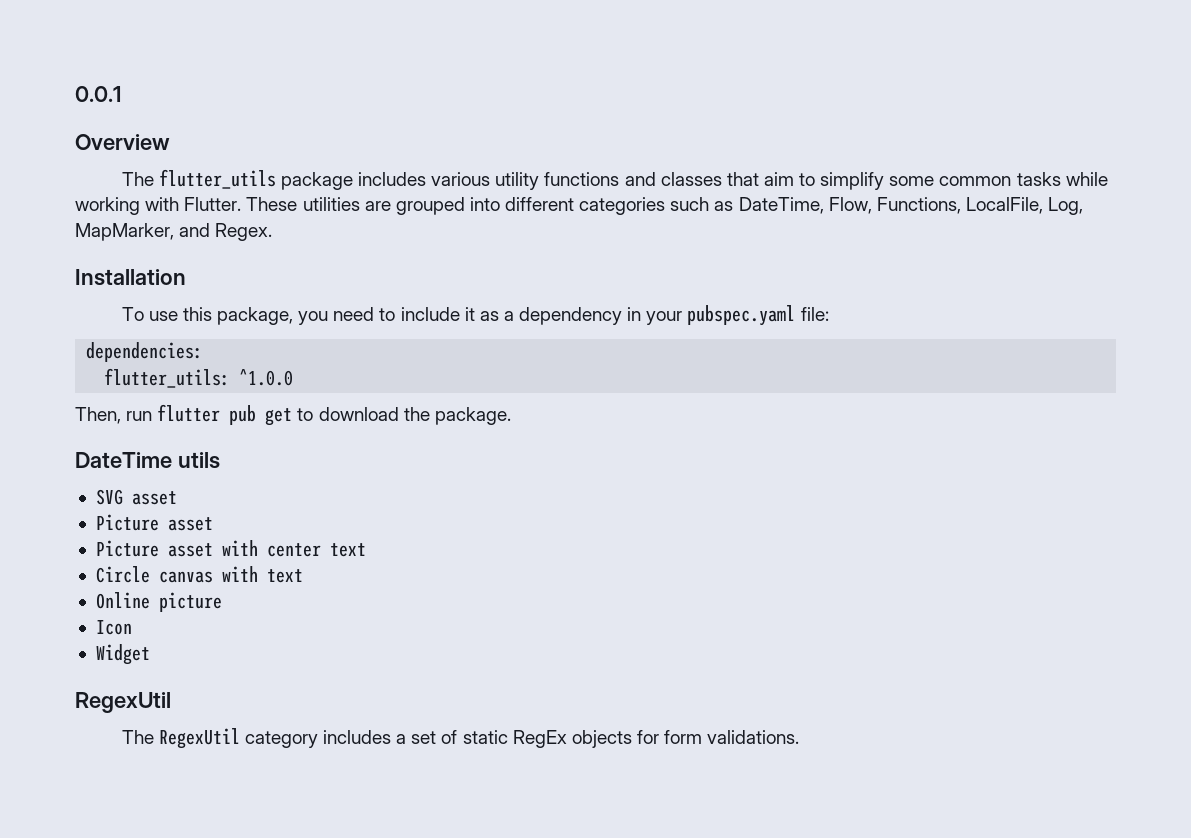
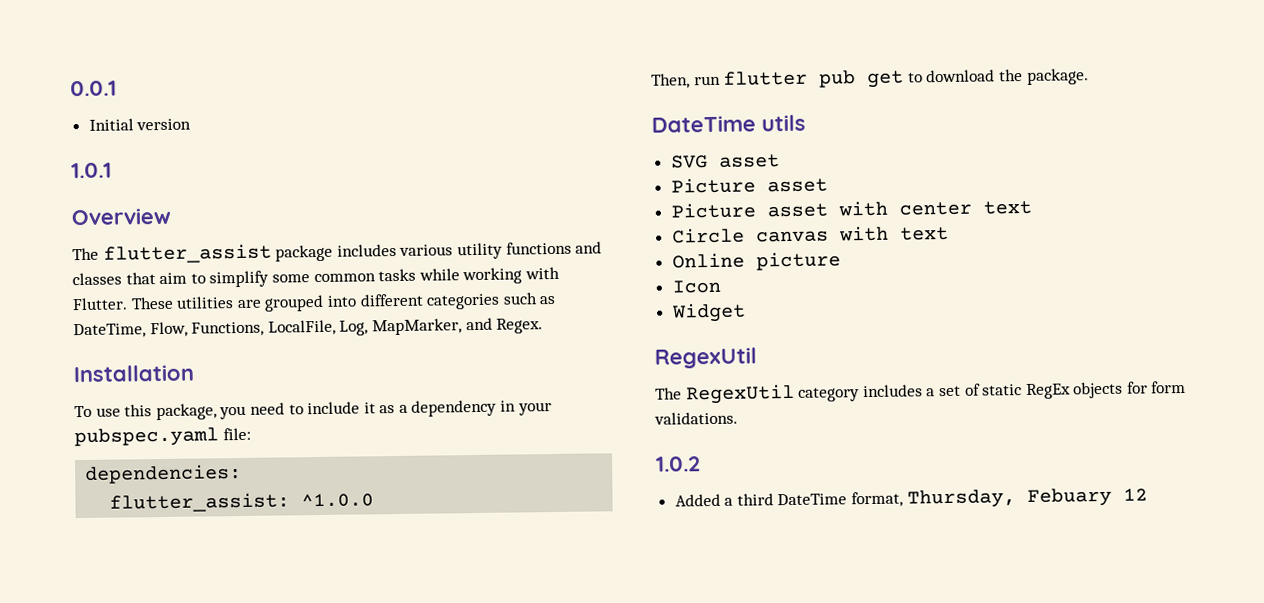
+ Initial version
+ 1.0.1
- The flutter_utils package includes various utility functions and classes that aim to simplify some common tasks while working with Flutter.
+ The flutter_assist package includes various utility functions and classes that aim to simplify some common tasks while working with Flutter.
- flutter_utils: ^1.0.0
+ flutter_assist: ^1.0.0
+ 1.0.2
+ Added a third DateTime format, Thursday, Febuary 12

